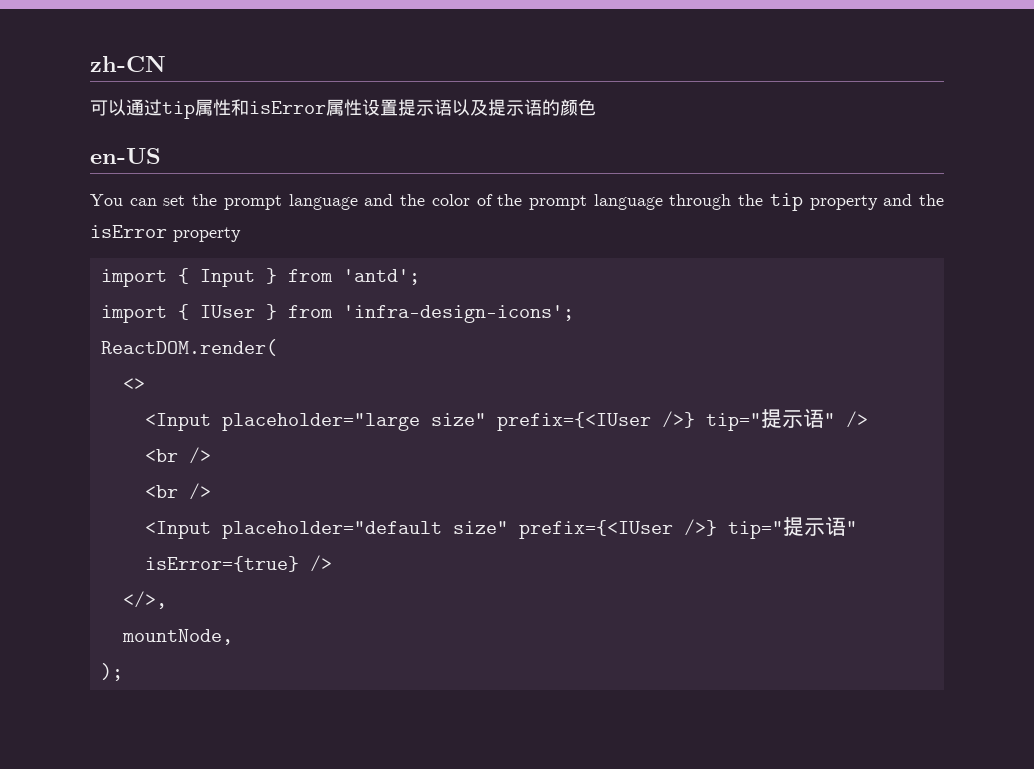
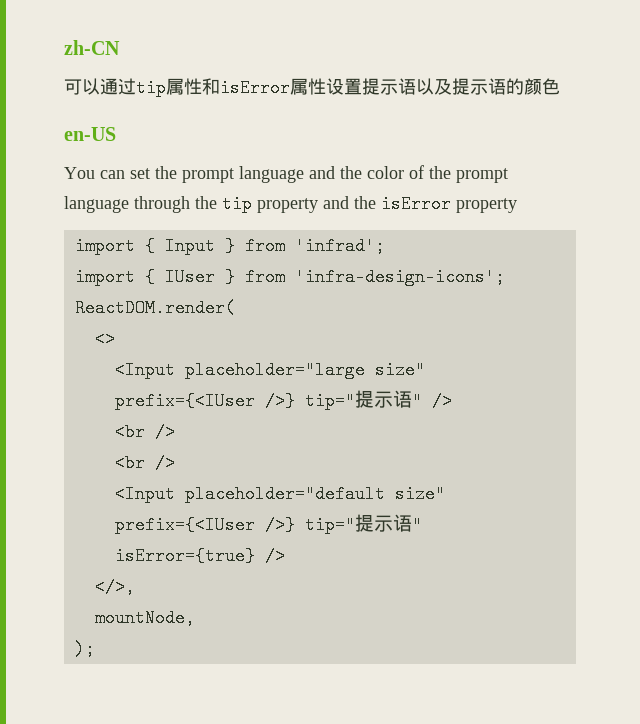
- import { Input } from 'antd';
+ import { Input } from 'infrad';

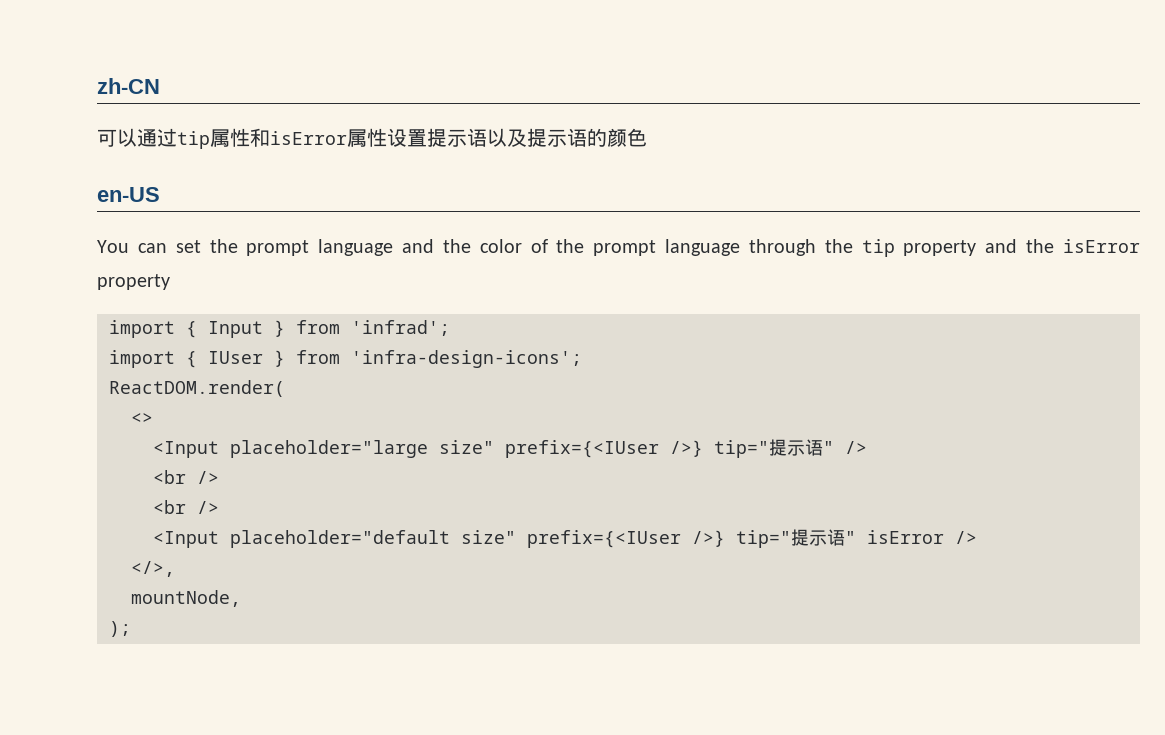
- <Input placeholder="default size" prefix={<IUser />} tip="提示语" isError={true} />
+ <Input placeholder="default size" prefix={<IUser />} tip="提示语" isError />

